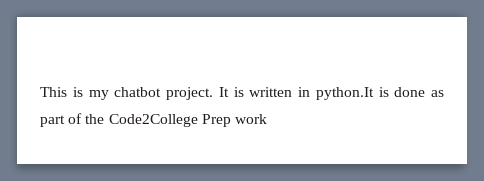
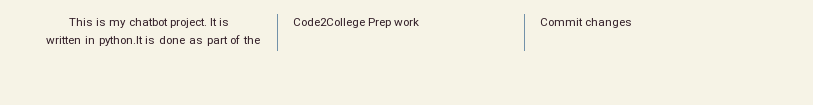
+ Commit changes

